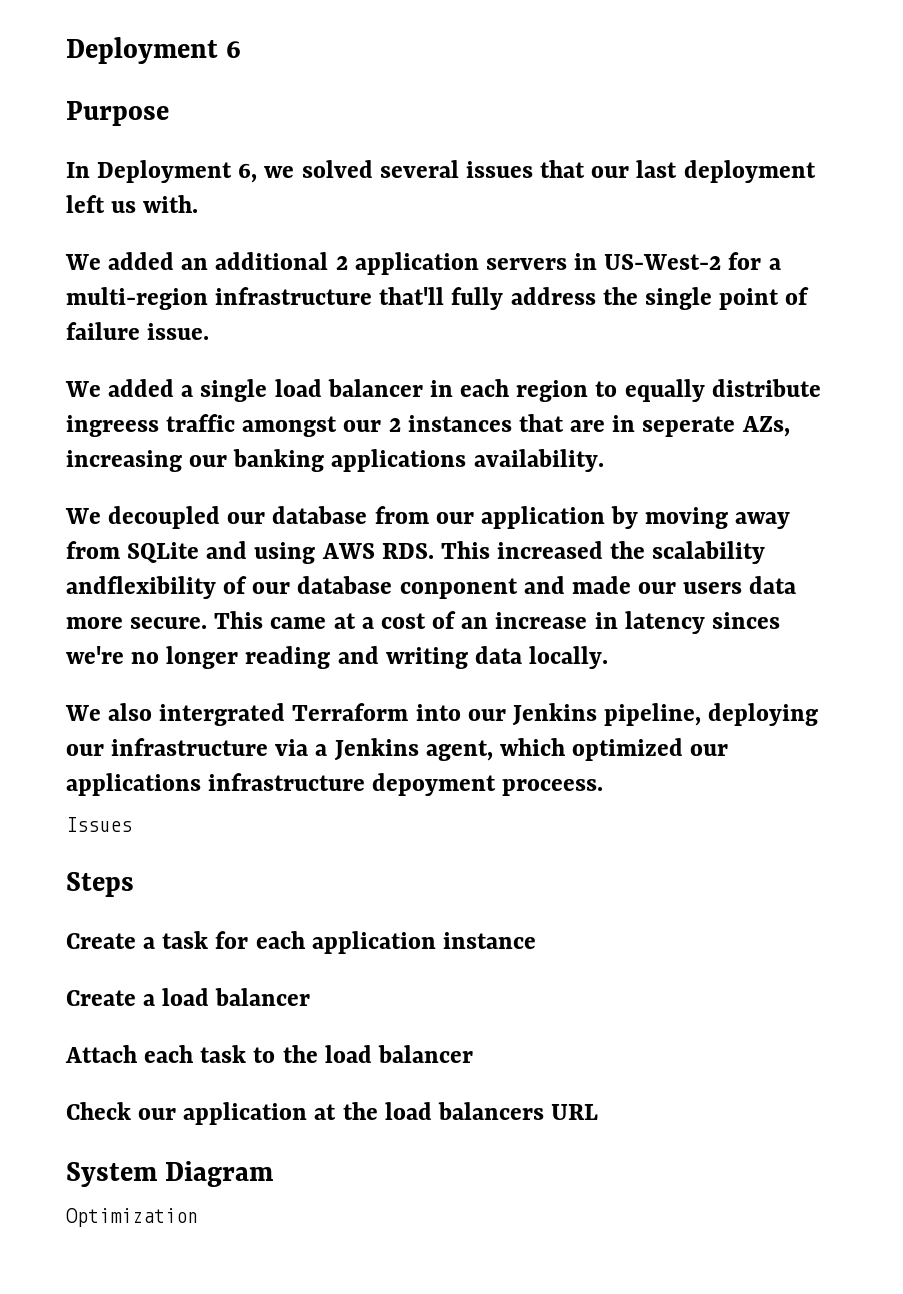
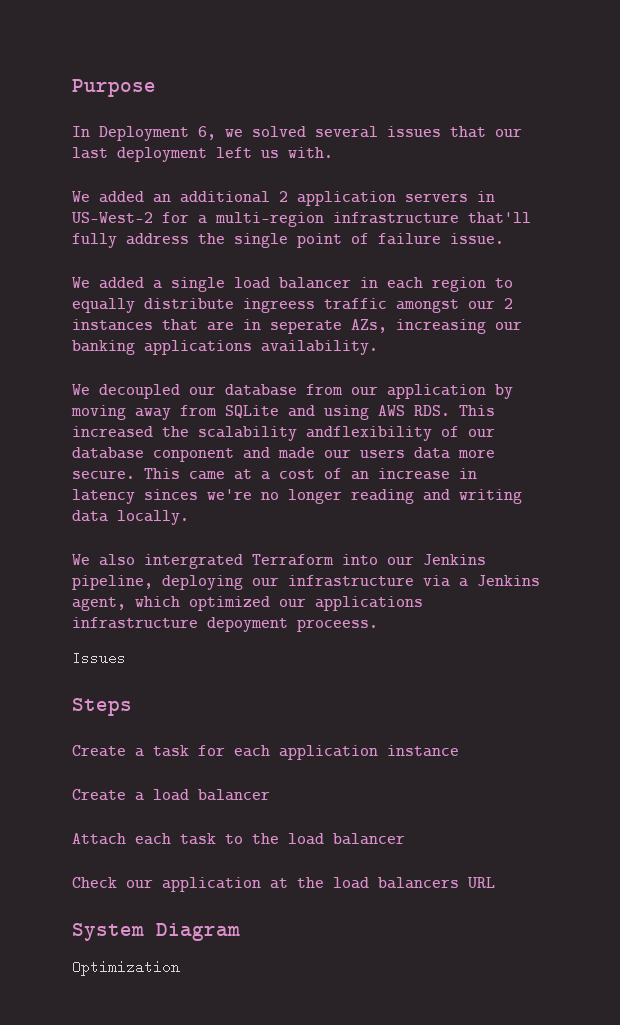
- Deployment 6

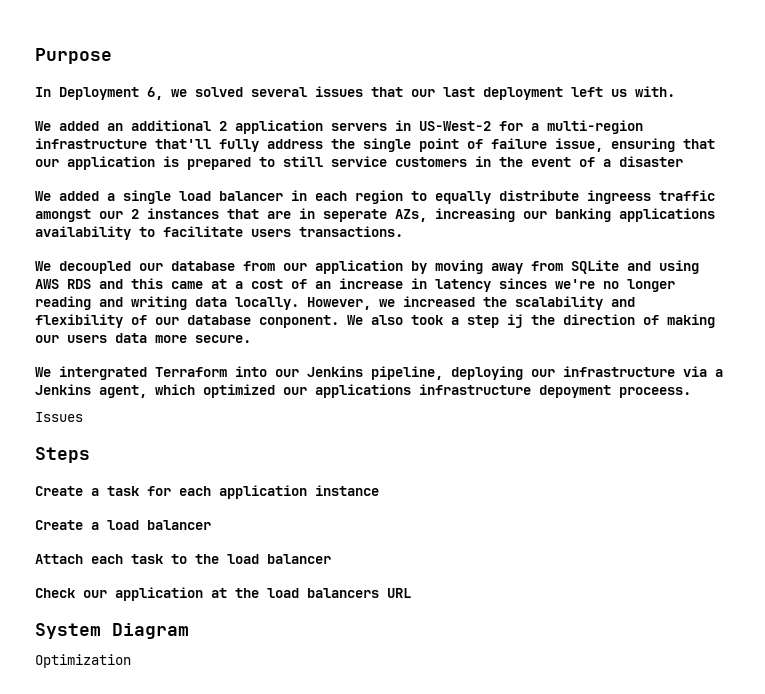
- We added an additional 2 application servers in US-West-2 for a multi-region infrastructure that'll fully address the single point of failure issue.
+ We added an additional 2 application servers in US-West-2 for a multi-region infrastructure that'll fully address the single point of failure issue, ensuring that our application is prepared to still service customers in the event of a disaster
- We added a single load balancer in each region to equally distribute ingreess traffic amongst our 2 instances that are in seperate AZs, increasing our banking applications availability.
+ We added a single load balancer in each region to equally distribute ingreess traffic amongst our 2 instances that are in seperate AZs, increasing our banking applications availability to facilitate users transactions.
- We decoupled our database from our application by moving away from SQLite and using AWS RDS. This increased the scalability andflexibility of our database conponent and made our users data more secure. This came at a cost of an increase in latency sinces we're no longer reading and writing data locally.
- We also intergrated Terraform into our Jenkins pipeline, deploying our infrastructure via a Jenkins agent, which optimized our applications infrastructure depoyment proceess.
+ We decoupled our database from our application by moving away from SQLite and using AWS RDS and this came at a cost of an increase in latency sinces we're no longer reading and writing data locally. However, we increased the scalability and flexibility of our database conponent. We also took a step ij the direction of making our users data more secure.
+ We intergrated Terraform into our Jenkins pipeline, deploying our infrastructure via a Jenkins agent, which optimized our applications infrastructure depoyment proceess.

